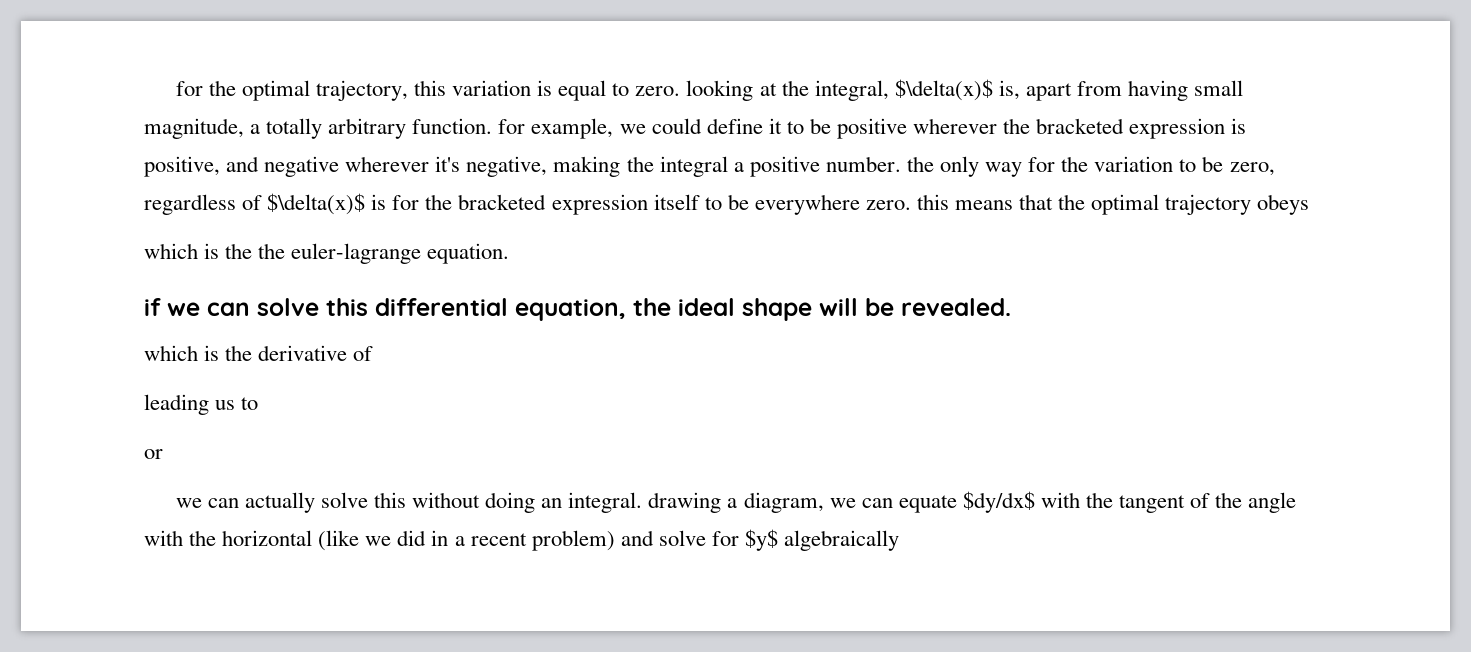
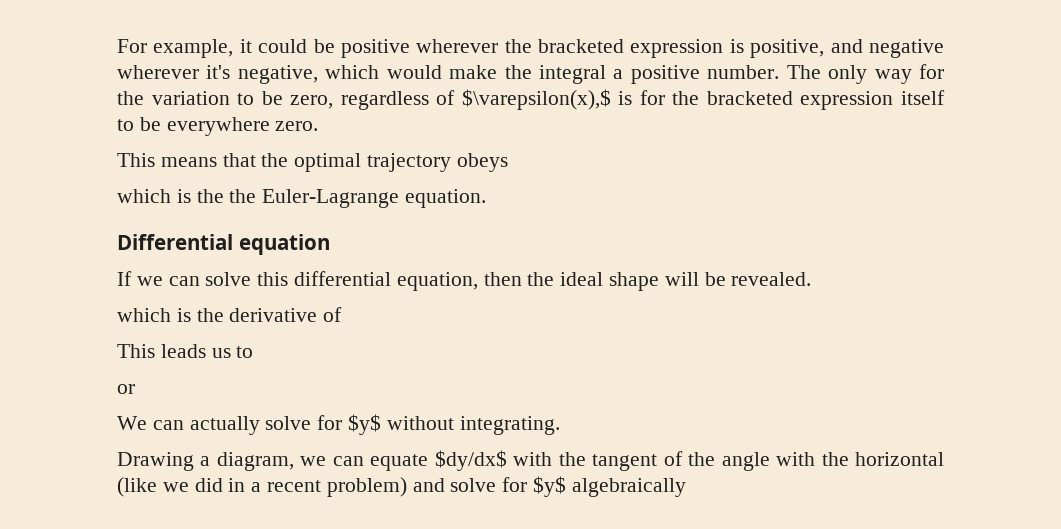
- for the optimal trajectory, this variation is equal to zero. looking at the integral, $\delta(x)$ is, apart from having small magnitude, a totally arbitrary function. for example, we could define it to be positive wherever the bracketed expression is positive, and negative wherever it's negative, making the integral a positive number. the only way for the variation to be zero, regardless of $\delta(x)$ is for the bracketed expression itself to be everywhere zero. this means that the optimal trajectory obeys
+ For example, it could be positive wherever the bracketed expression is positive, and negative wherever it's negative, which would make the integral a positive number. The only way for the variation to be zero, regardless of $\varepsilon(x),$ is for the bracketed expression itself to be everywhere zero.
+ This means that the optimal trajectory obeys
- which is the the euler-lagrange equation.
+ which is the the Euler-Lagrange equation.
- if we can solve this differential equation, the ideal shape will be revealed.
+ Differential equation
+ If we can solve this differential equation, then the ideal shape will be revealed.
- leading us to
+ This leads us to
- we can actually solve this without doing an integral. drawing a diagram, we can equate $dy/dx$ with the tangent of the angle with the horizontal (like we did in a recent problem) and solve for $y$ algebraically
+ We can actually solve for $y$ without integrating.
+ Drawing a diagram, we can equate $dy/dx$ with the tangent of the angle with the horizontal (like we did in a recent problem) and solve for $y$ algebraically

